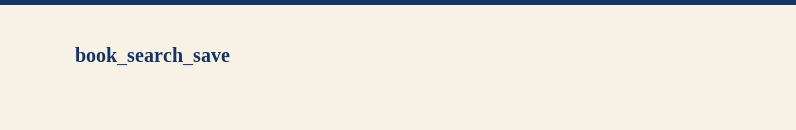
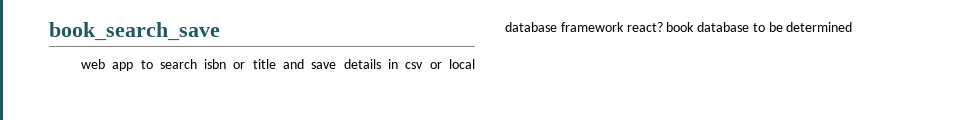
+ web app to search isbn or title and save details in csv or local database framework react? book database to be determined

